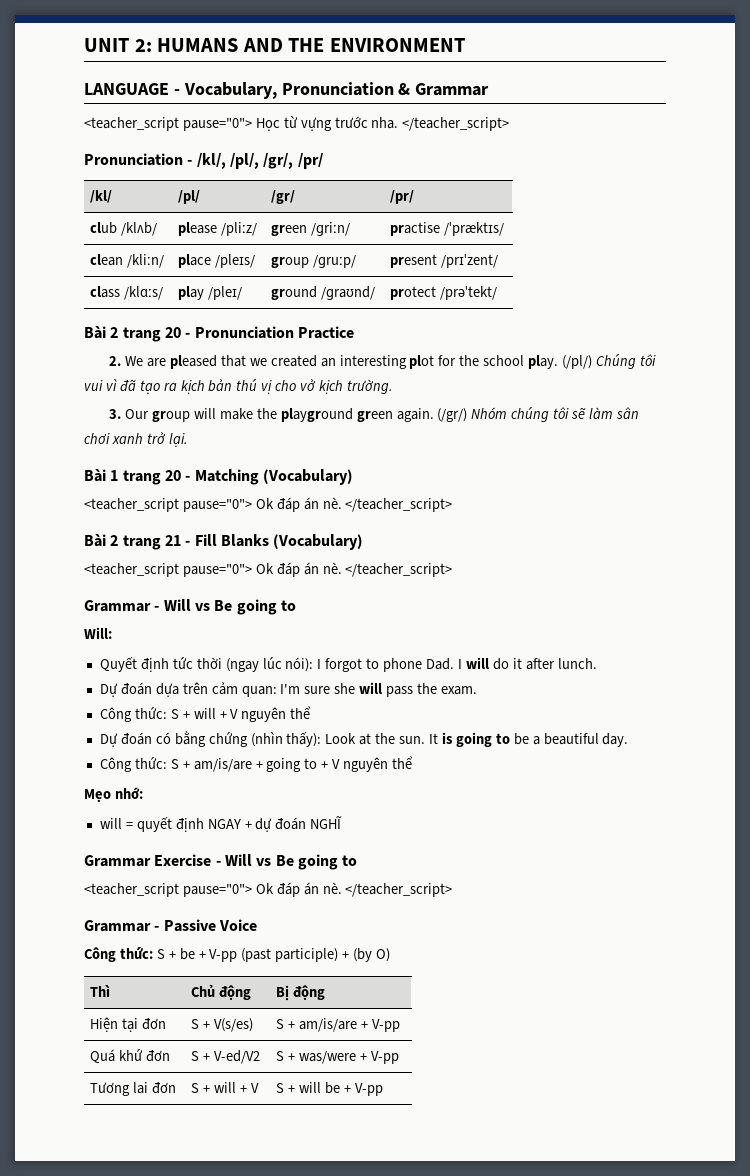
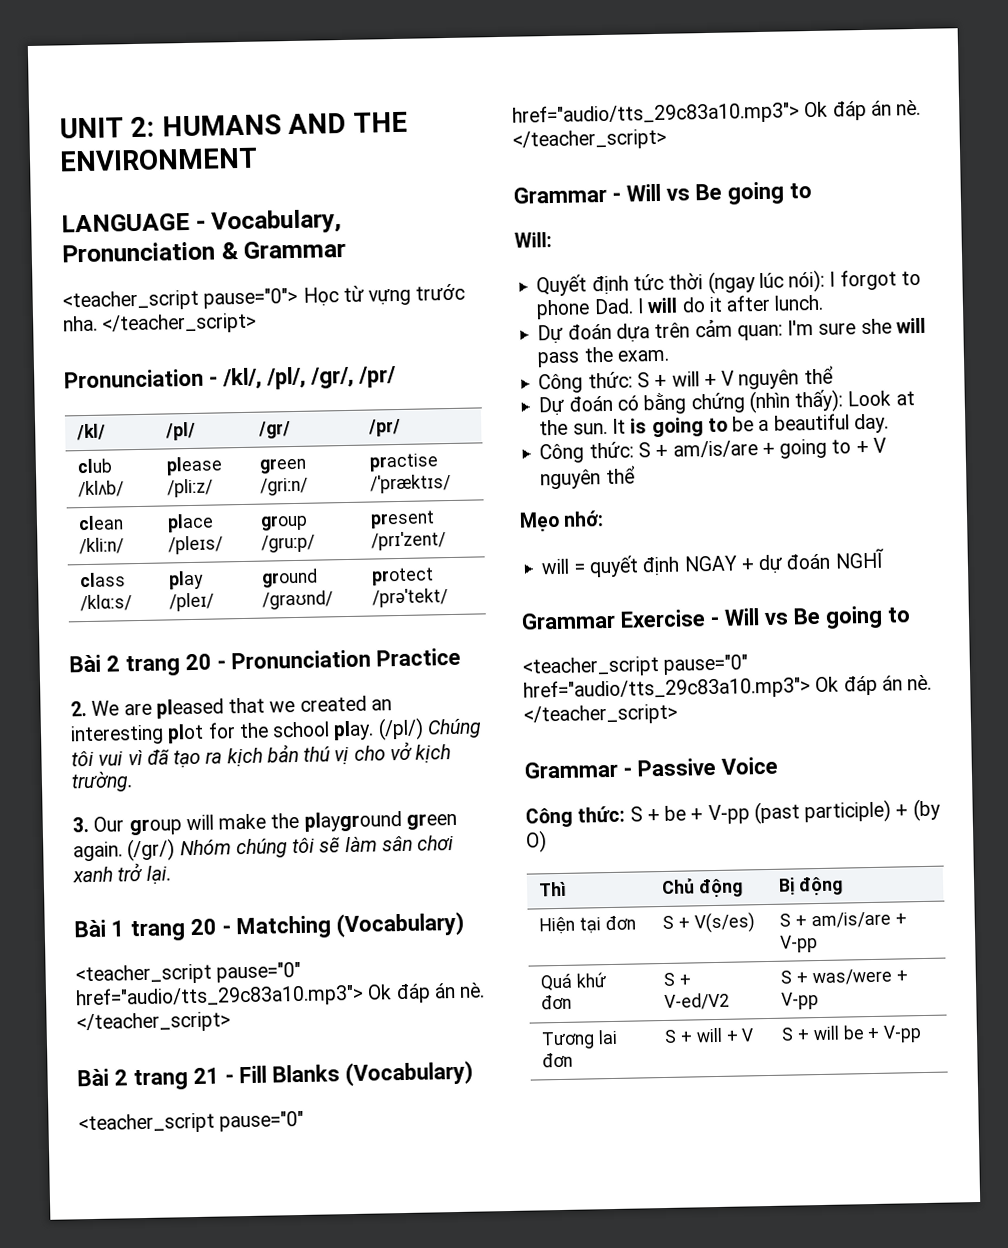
  Bài 1 trang 20 - Matching (Vocabulary)
- <teacher_script pause="0"> Ok đáp án nè.
+ <teacher_script pause="0" href="audio/tts_29c83a10.mp3"> Ok đáp án nè.
  Bài 2 trang 21 - Fill Blanks (Vocabulary)
- <teacher_script pause="0"> Ok đáp án nè.
+ <teacher_script pause="0" href="audio/tts_29c83a10.mp3"> Ok đáp án nè.
  Grammar Exercise - Will vs Be going to
- <teacher_script pause="0"> Ok đáp án nè.
+ <teacher_script pause="0" href="audio/tts_29c83a10.mp3"> Ok đáp án nè.

